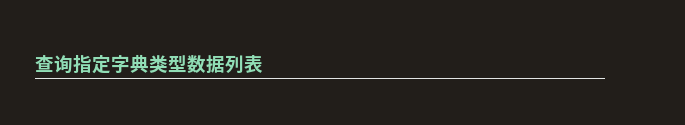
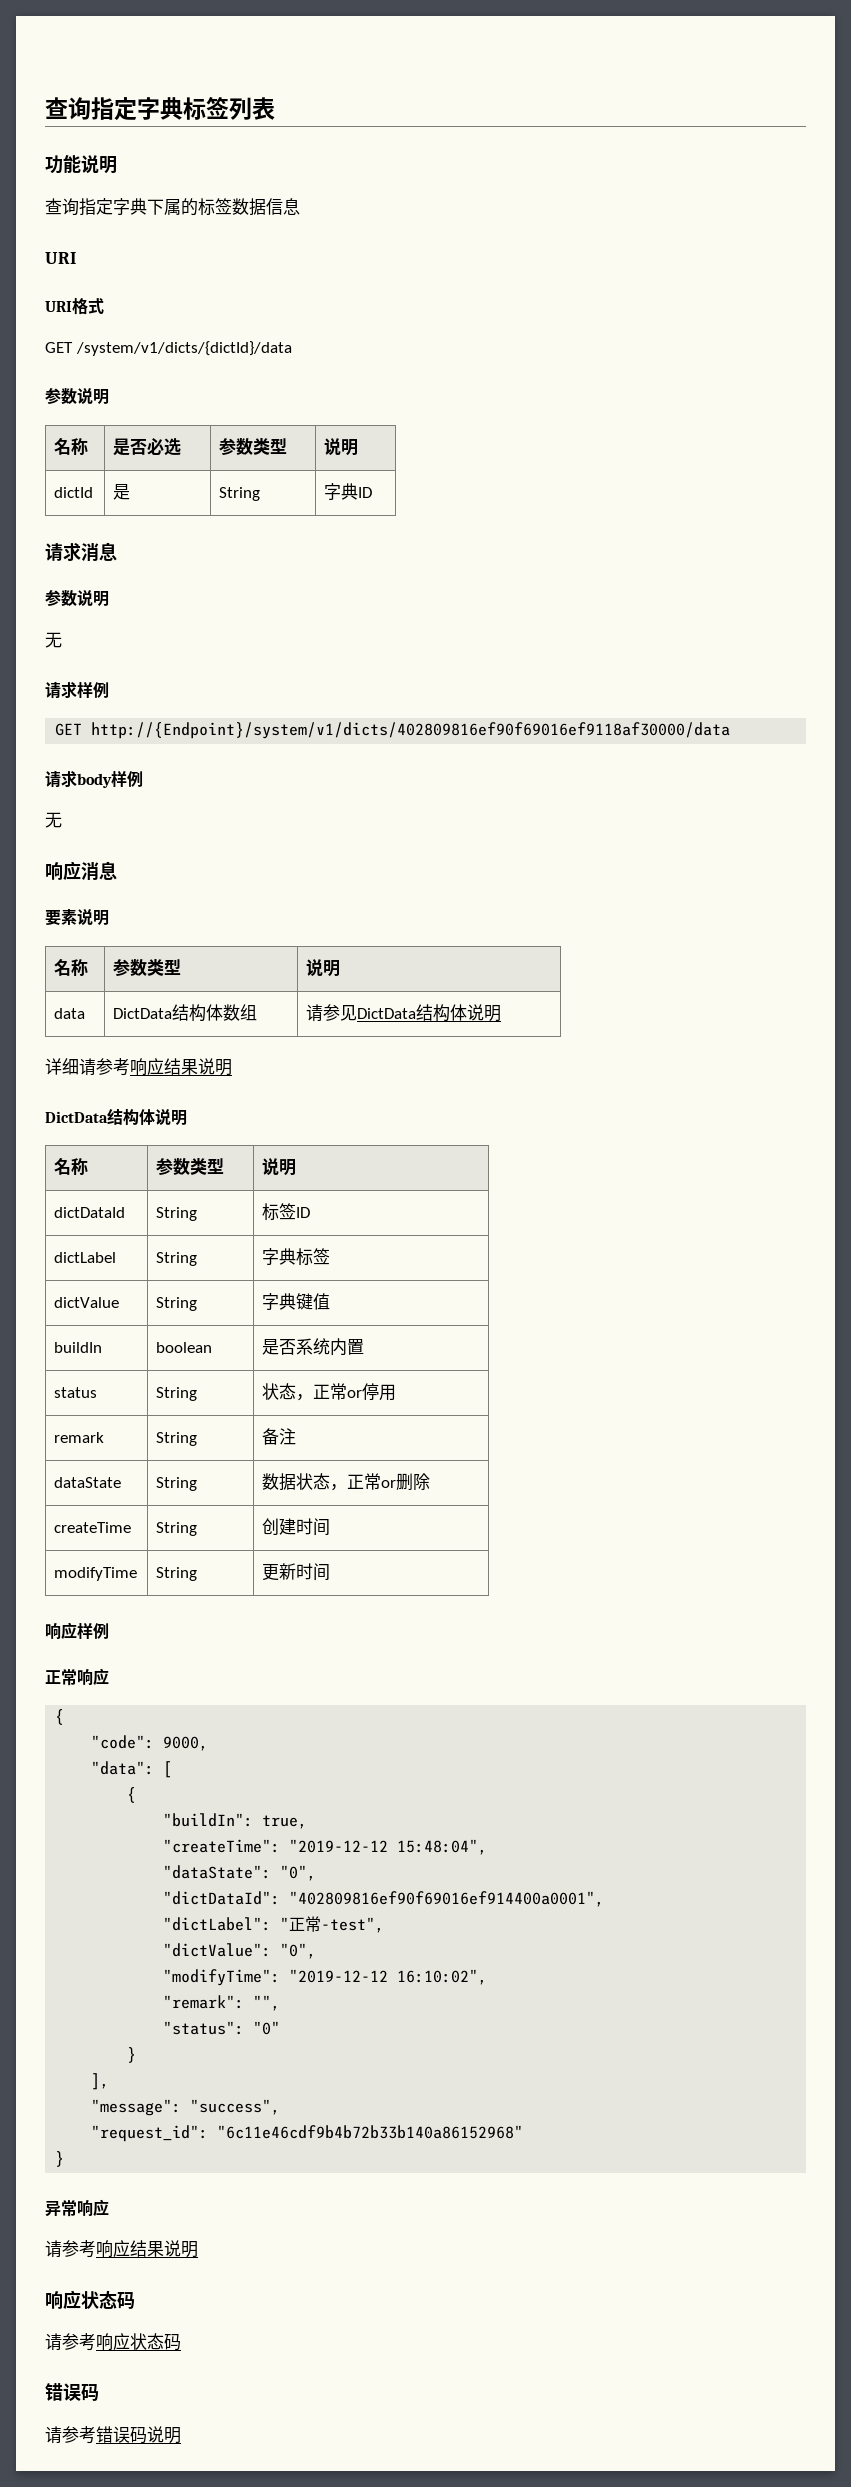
- 查询指定字典类型数据列表
+ 查询指定字典标签列表
+ 功能说明
+ 查询指定字典下属的标签数据信息
+ URI
+ URI格式
+ GET /system/v1/dicts/{dictId}/data
+ 参数说明
+ 名称 | 是否必选 | 参数类型 | 说明
+ dictId | 是 | String | 字典ID
+ 请求消息
+ 参数说明
+ 无
+ 请求样例
+ GET http://{Endpoint}/system/v1/dicts/402809816ef90f69016ef9118af30000/data
+ 请求body样例
+ 无
+ 响应消息
+ 要素说明
+ 名称 | 参数类型 | 说明
+ data | DictData结构体数组 | 请参见DictData结构体说明
+ 详细请参考响应结果说明
+ DictData结构体说明
+ 名称 | 参数类型 | 说明
+ dictDataId | String | 标签ID
+ dictLabel | String | 字典标签
+ dictValue | String | 字典键值
+ buildIn | boolean | 是否系统内置
+ status | String | 状态，正常or停用
+ remark | String | 备注
+ dataState | String | 数据状态，正常or删除
+ createTime | String | 创建时间
+ modifyTime | String | 更新时间
+ 响应样例
+ 正常响应
+ {
+ "code": 9000,
+ "data": [
+ {
+ "buildIn": true,
+ "createTime": "2019-12-12 15:48:04",
+ "dataState": "0",
+ "dictDataId": "402809816ef90f69016ef914400a0001",
+ "dictLabel": "正常-test",
+ "dictValue": "0",
+ "modifyTime": "2019-12-12 16:10:02",
+ "remark": "",
+ "status": "0"
+ }
+ ],
+ "message": "success",
+ "request_id": "6c11e46cdf9b4b72b33b140a86152968"
+ }
+ 异常响应
+ 请参考响应结果说明
+ 响应状态码
+ 请参考响应状态码
+ 错误码
+ 请参考错误码说明

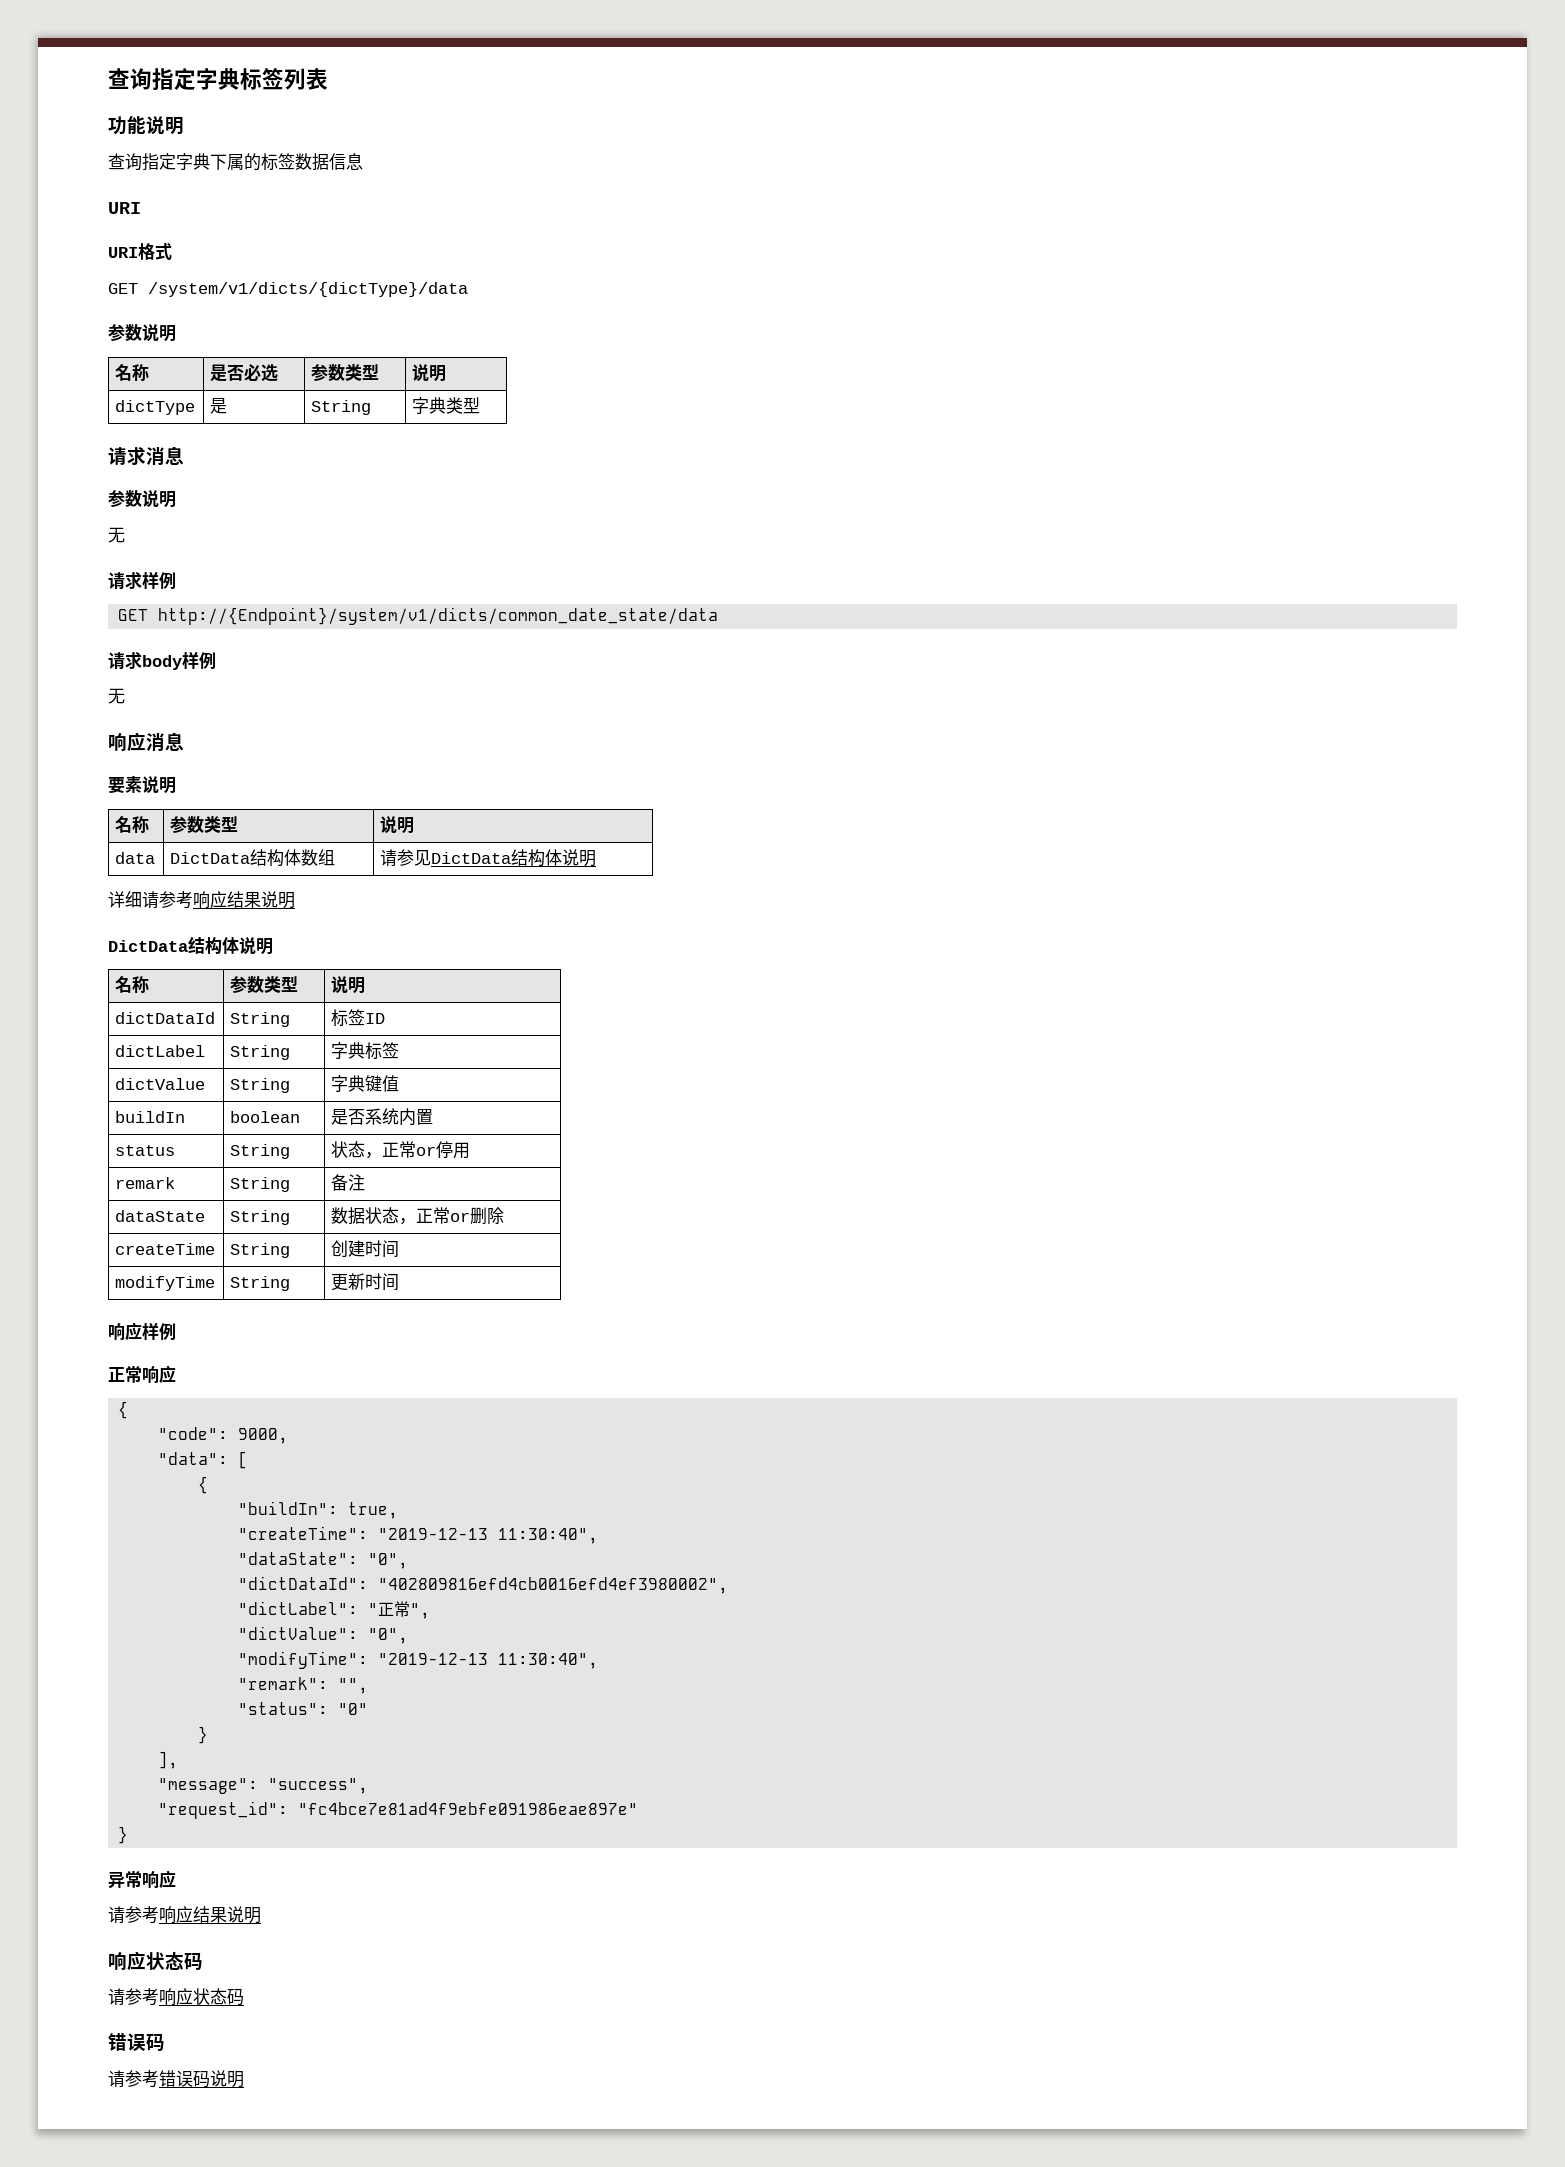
- GET /system/v1/dicts/{dictId}/data
+ GET /system/v1/dicts/{dictType}/data
- dictId | 是 | String | 字典ID
+ dictType | 是 | String | 字典类型
- GET http://{Endpoint}/system/v1/dicts/402809816ef90f69016ef9118af30000/data
+ GET http://{Endpoint}/system/v1/dicts/common_date_state/data
- "createTime": "2019-12-12 15:48:04",
+ "createTime": "2019-12-13 11:30:40",
- "dictDataId": "402809816ef90f69016ef914400a0001",
+ "dictDataId": "402809816efd4cb0016efd4ef3980002",
- "dictLabel": "正常-test",
+ "dictLabel": "正常",
- "modifyTime": "2019-12-12 16:10:02",
+ "modifyTime": "2019-12-13 11:30:40",
- "request_id": "6c11e46cdf9b4b72b33b140a86152968"
+ "request_id": "fc4bce7e81ad4f9ebfe091986eae897e"

